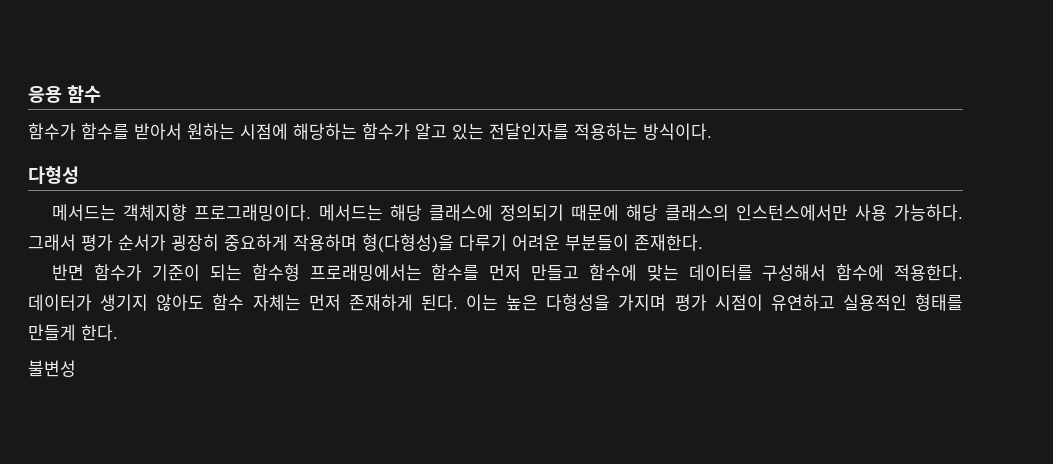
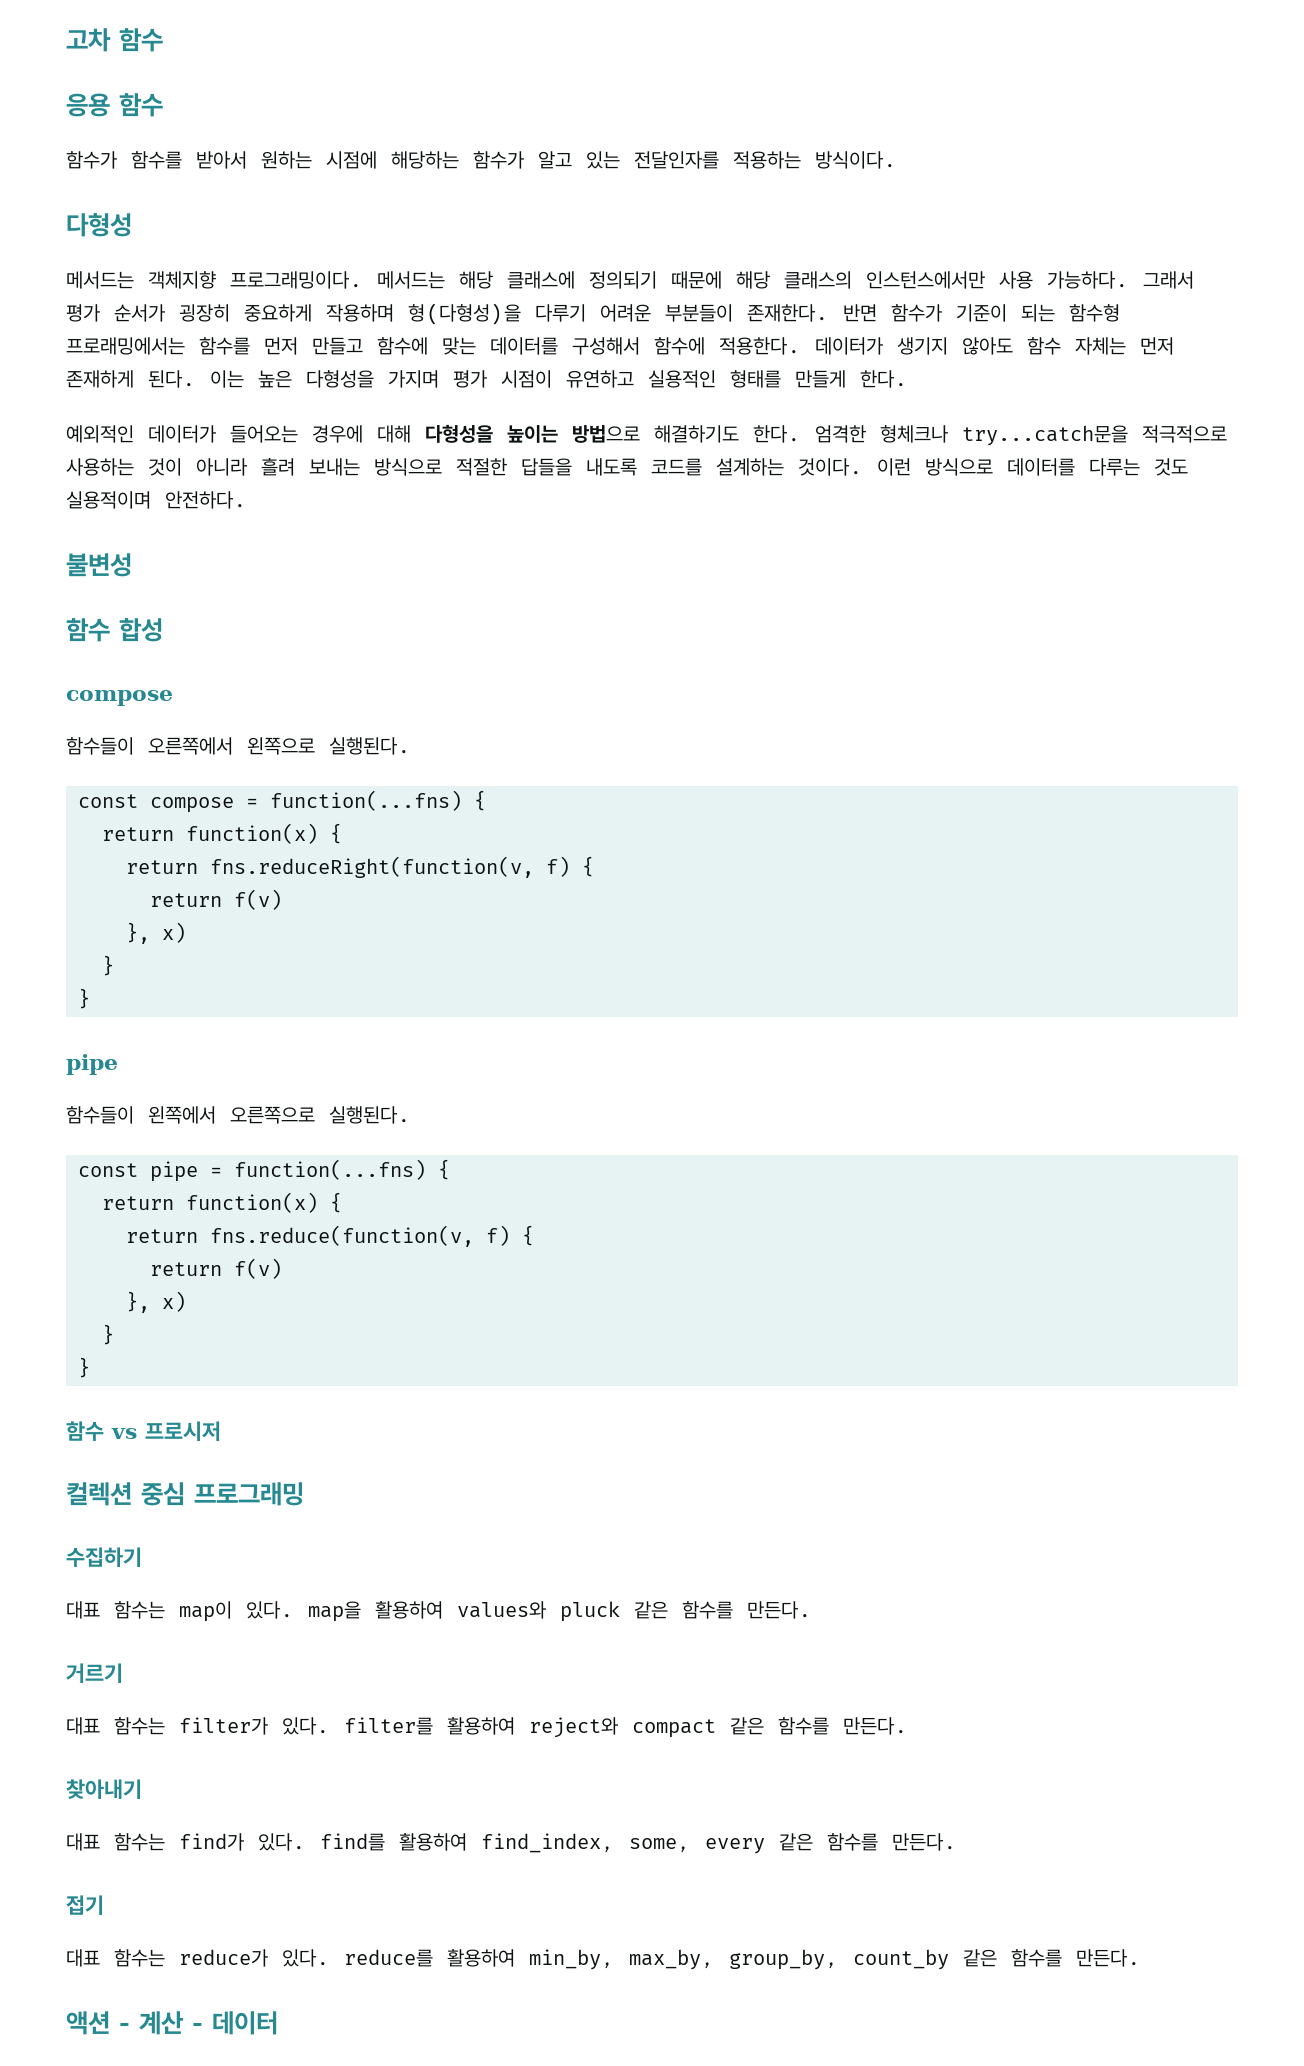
+ 고차 함수
- 그래서 평가 순서가 굉장히 중요하게 작용하며 형(다형성)을 다루기 어려운 부분들이 존재한다.
- 반면 함수가 기준이 되는 함수형 프로래밍에서는 함수를 먼저 만들고 함수에 맞는 데이터를 구성해서 함수에 적용한다.
+ 그래서 평가 순서가 굉장히 중요하게 작용하며 형(다형성)을 다루기 어려운 부분들이 존재한다. 반면 함수가 기준이 되는 함수형 프로래밍에서는 함수를 먼저 만들고 함수에 맞는 데이터를 구성해서 함수에 적용한다.
+ 예외적인 데이터가 들어오는 경우에 대해 다형성을 높이는 방법으로 해결하기도 한다. 엄격한 형체크나 try...catch문을 적극적으로 사용하는 것이 아니라 흘려 보내는 방식으로 적절한 답들을 내도록 코드를 설계하는 것이다. 이런 방식으로 데이터를 다루는 것도 실용적이며 안전하다.
  불변성
+ 함수 합성
+ compose
+ 함수들이 오른쪽에서 왼쪽으로 실행된다.
+ const compose = function(...fns) {
+ return function(x) {
+ return fns.reduceRight(function(v, f) {
+ return f(v)
+ }, x)
+ }
+ }
+ pipe
+ 함수들이 왼쪽에서 오른쪽으로 실행된다.
+ const pipe = function(...fns) {
+ return function(x) {
+ return fns.reduce(function(v, f) {
+ return f(v)
+ }, x)
+ }
+ }
+ 함수 vs 프로시저
+ 컬렉션 중심 프로그래밍
+ 수집하기
+ 대표 함수는 map이 있다. map을 활용하여 values와 pluck 같은 함수를 만든다.
+ 거르기
+ 대표 함수는 filter가 있다. filter를 활용하여 reject와 compact 같은 함수를 만든다.
+ 찾아내기
+ 대표 함수는 find가 있다. find를 활용하여 find_index, some, every 같은 함수를 만든다.
+ 접기
+ 대표 함수는 reduce가 있다. reduce를 활용하여 min_by, max_by, group_by, count_by 같은 함수를 만든다.
+ 액션 - 계산 - 데이터

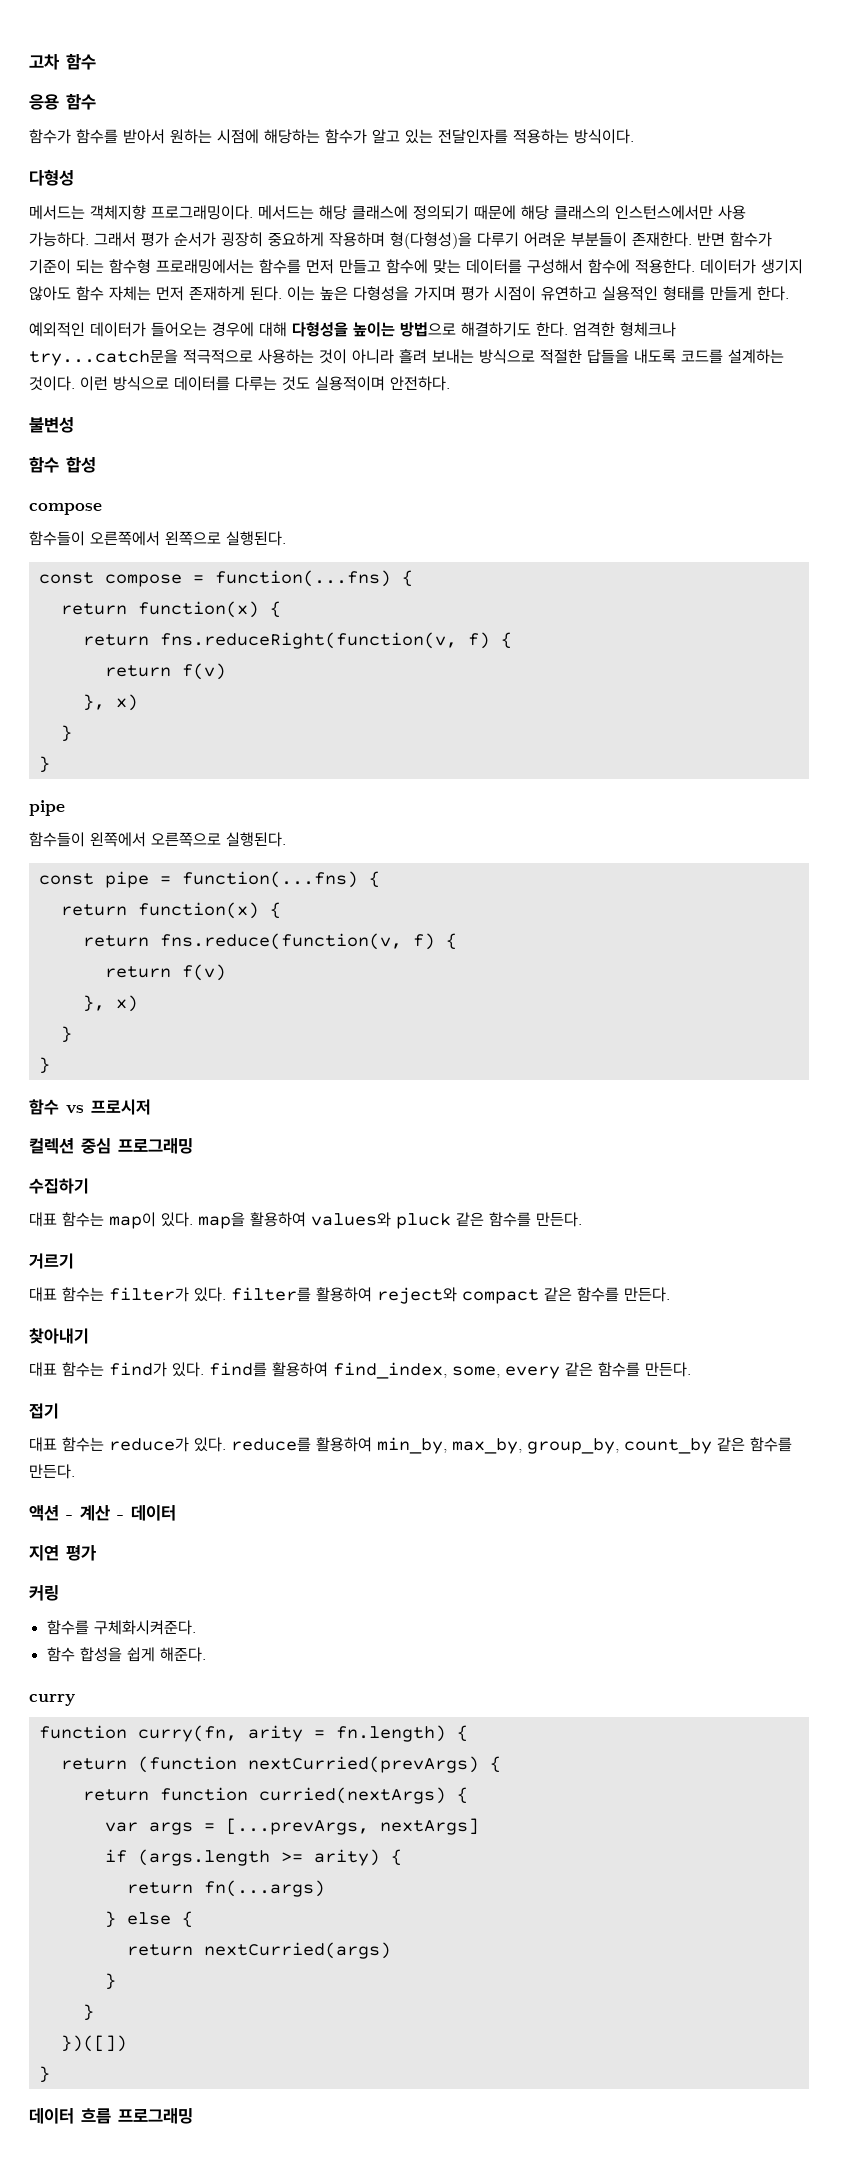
+ 지연 평가
+ 커링
+ 함수를 구체화시켜준다.
+ 함수 합성을 쉽게 해준다.
+ curry
+ function curry(fn, arity = fn.length) {
+ return (function nextCurried(prevArgs) {
+ return function curried(nextArgs) {
+ var args = [...prevArgs, nextArgs]
+ if (args.length >= arity) {
+ return fn(...args)
+ } else {
+ return nextCurried(args)
+ }
+ }
+ })([])
+ }
+ 데이터 흐름 프로그래밍

